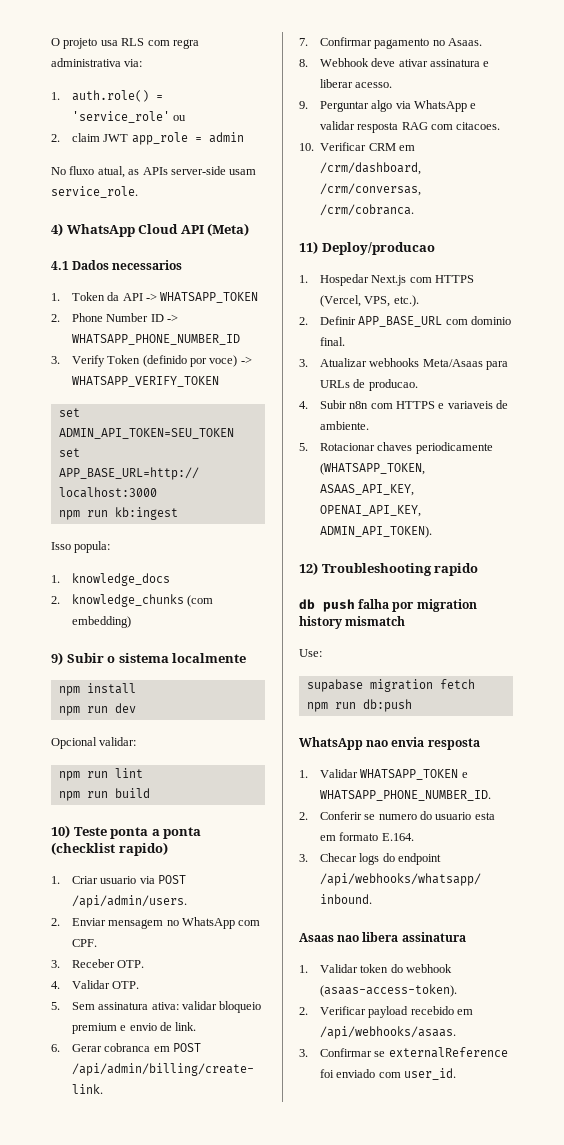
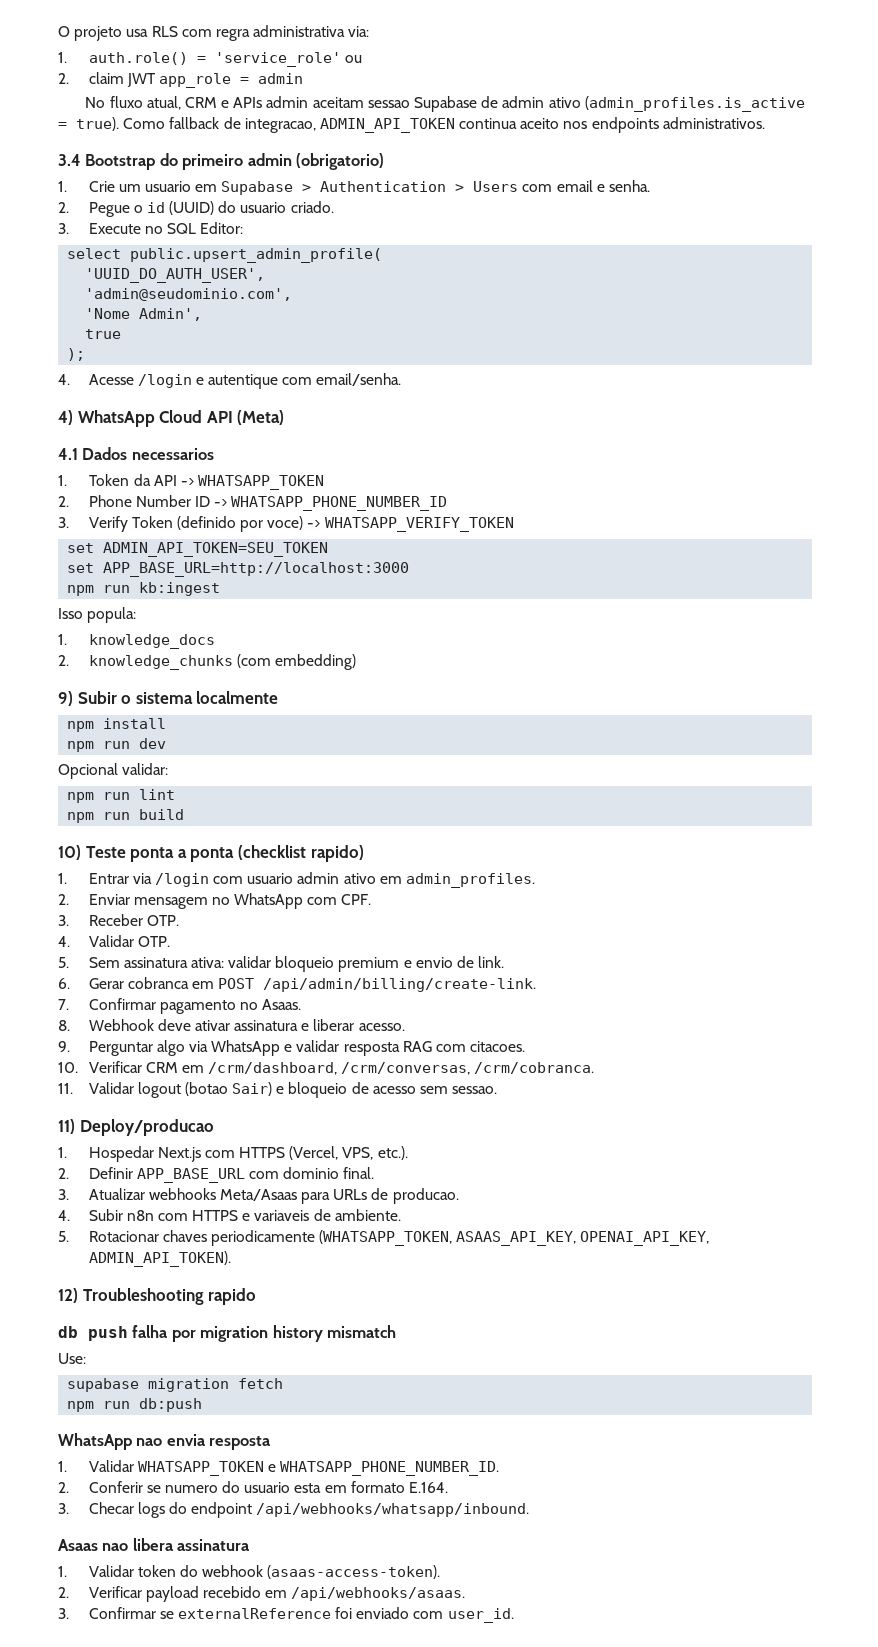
- No fluxo atual, as APIs server-side usam service_role.
+ No fluxo atual, CRM e APIs admin aceitam sessao Supabase de admin ativo (admin_profiles.is_active = true). Como fallback de integracao, ADMIN_API_TOKEN continua aceito nos endpoints administrativos.
+ 3.4 Bootstrap do primeiro admin (obrigatorio)
+ 1. Crie um usuario em Supabase > Authentication > Users com email e senha.
+ 2. Pegue o id (UUID) do usuario criado.
+ 3. Execute no SQL Editor:
+ select public.upsert_admin_profile(
+ 'UUID_DO_AUTH_USER',
+ 'admin@seudominio.com',
+ 'Nome Admin',
+ true
+ );
+ 4. Acesse /login e autentique com email/senha.
- 1. Criar usuario via POST /api/admin/users.
+ 1. Entrar via /login com usuario admin ativo em admin_profiles.
+ 11. Validar logout (botao Sair) e bloqueio de acesso sem sessao.

